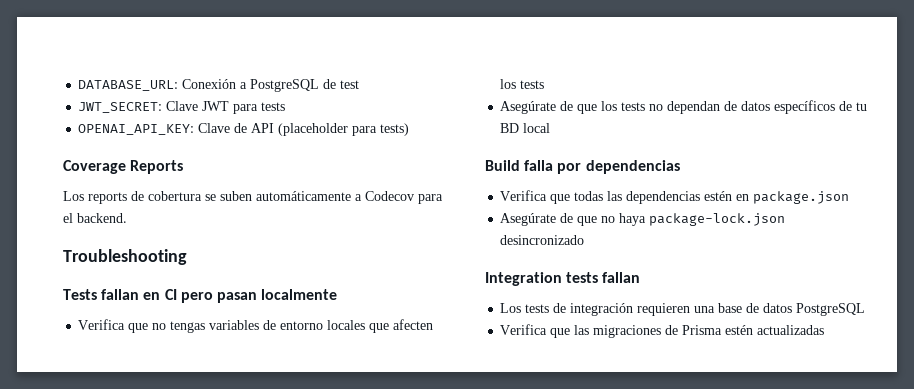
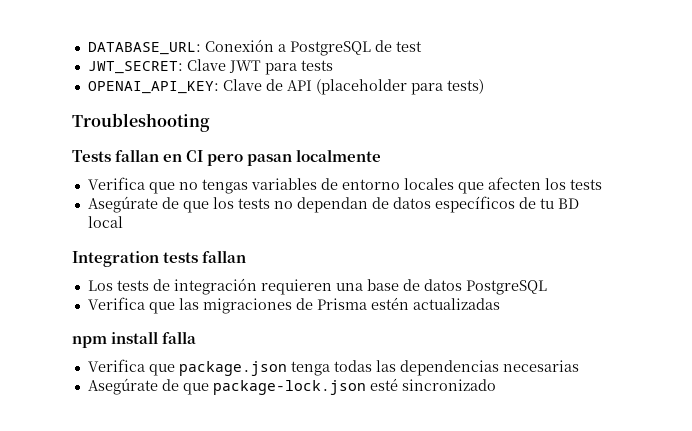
- Coverage Reports
- Los reports de cobertura se suben automáticamente a Codecov para el backend.
- Build falla por dependencias
- Verifica que todas las dependencias estén en package.json
- Asegúrate de que no haya package-lock.json desincronizado
+ npm install falla
+ Verifica que package.json tenga todas las dependencias necesarias
+ Asegúrate de que package-lock.json esté sincronizado

